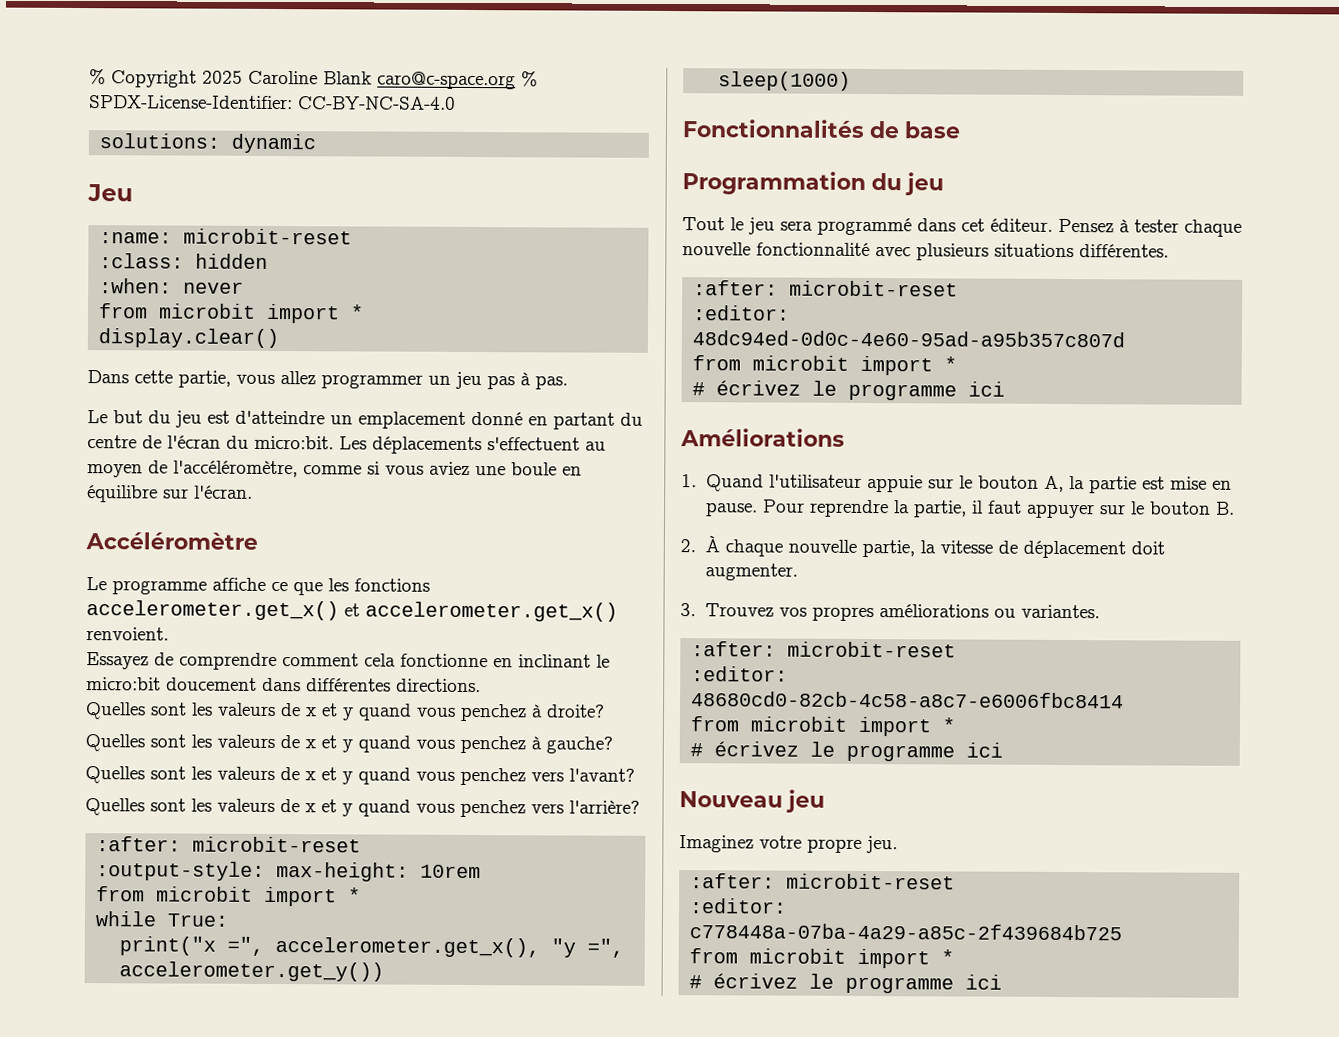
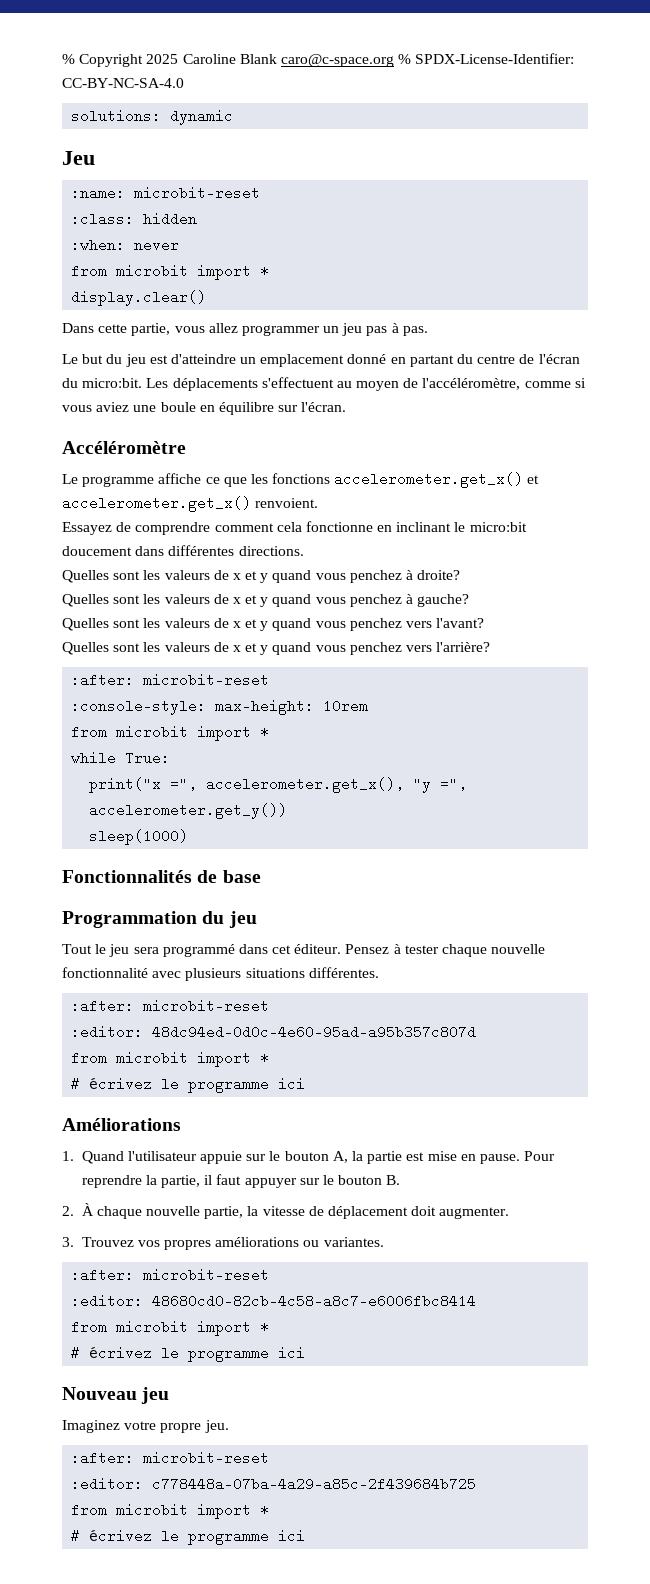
- :output-style: max-height: 10rem
+ :console-style: max-height: 10rem

